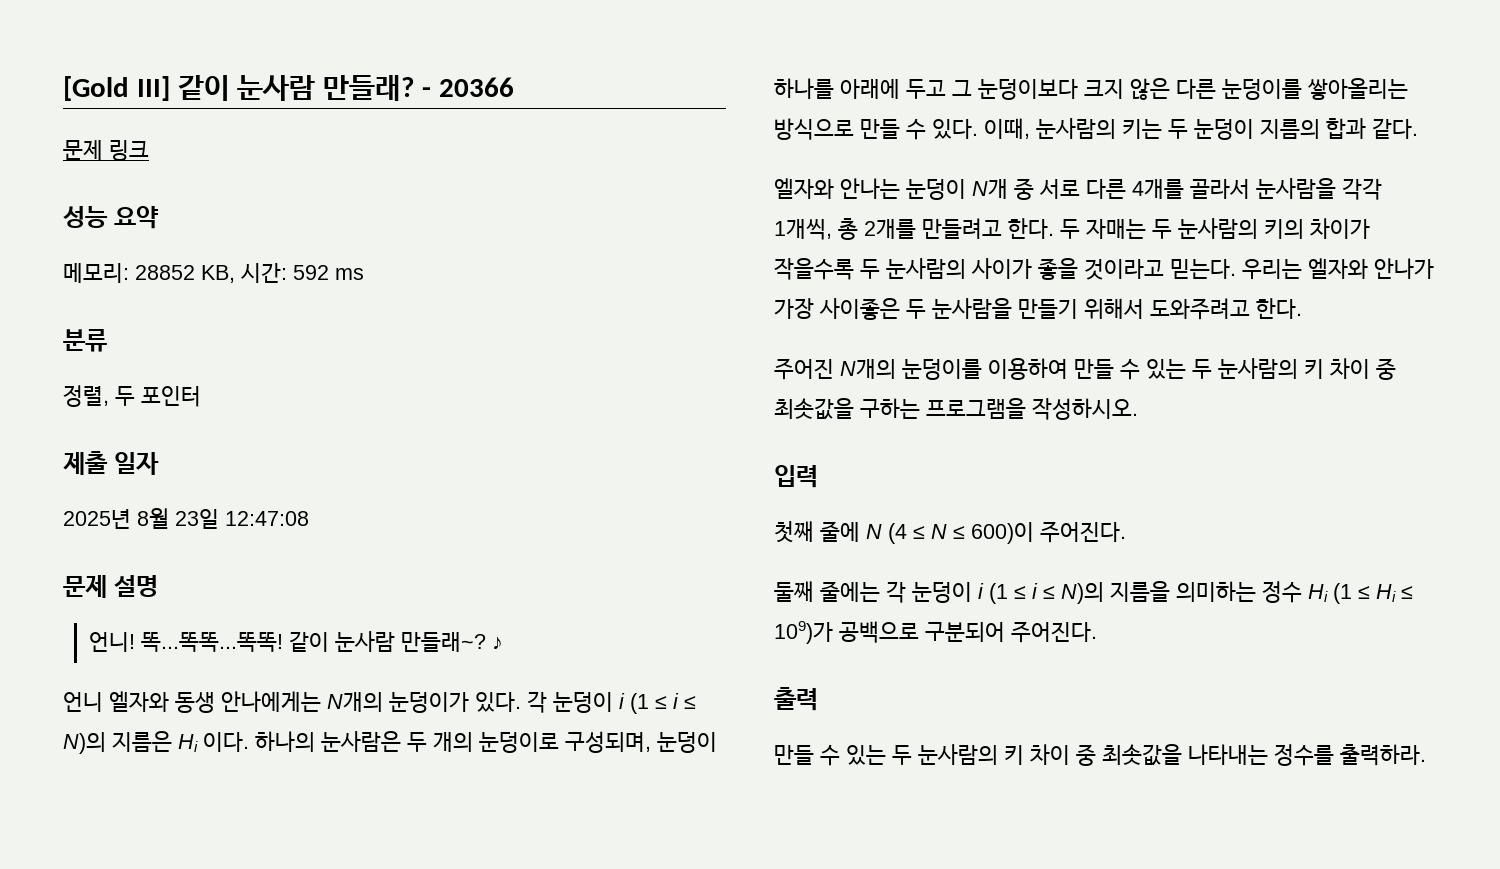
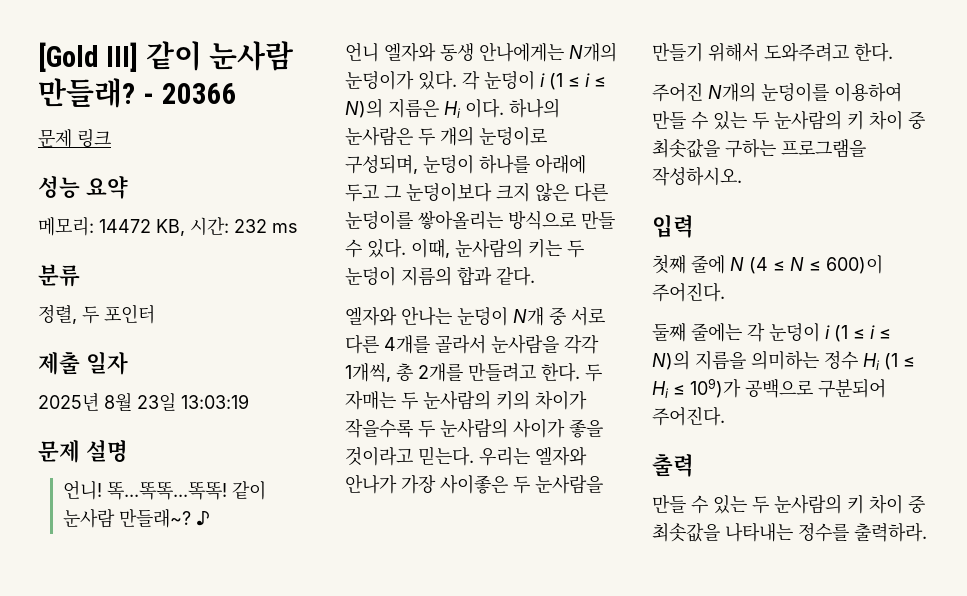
- 메모리: 28852 KB, 시간: 592 ms
+ 메모리: 14472 KB, 시간: 232 ms
- 2025년 8월 23일 12:47:08
+ 2025년 8월 23일 13:03:19

